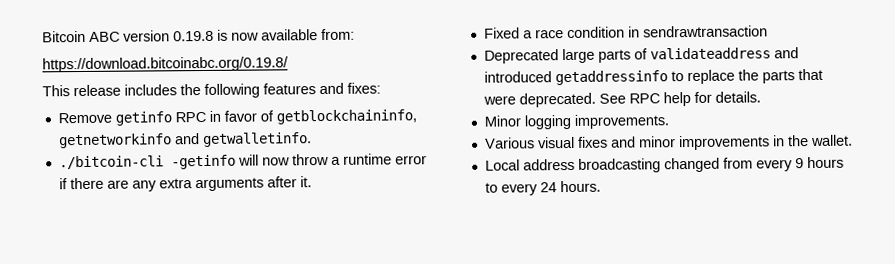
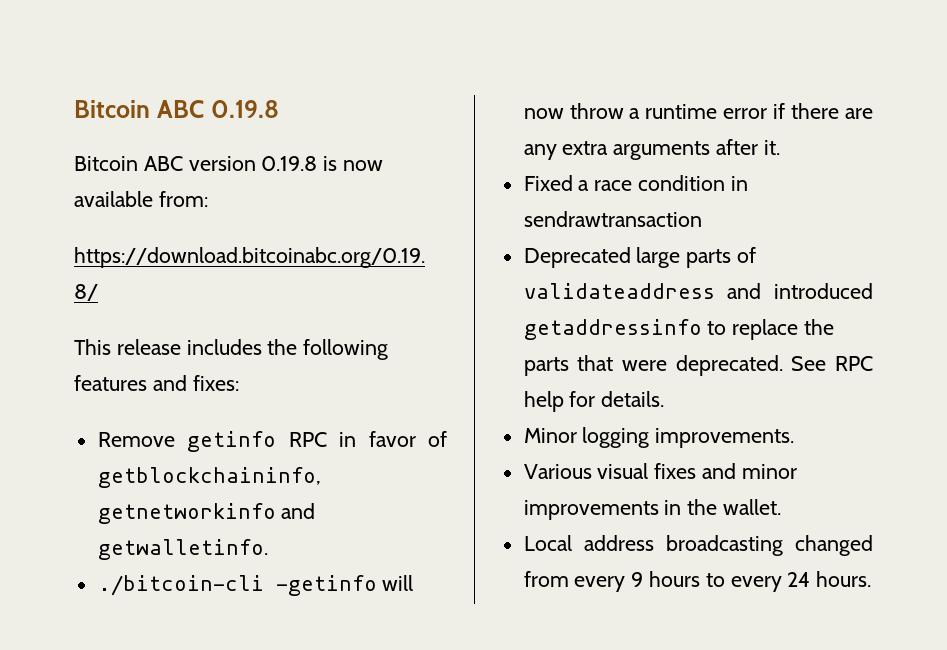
+ Bitcoin ABC 0.19.8

